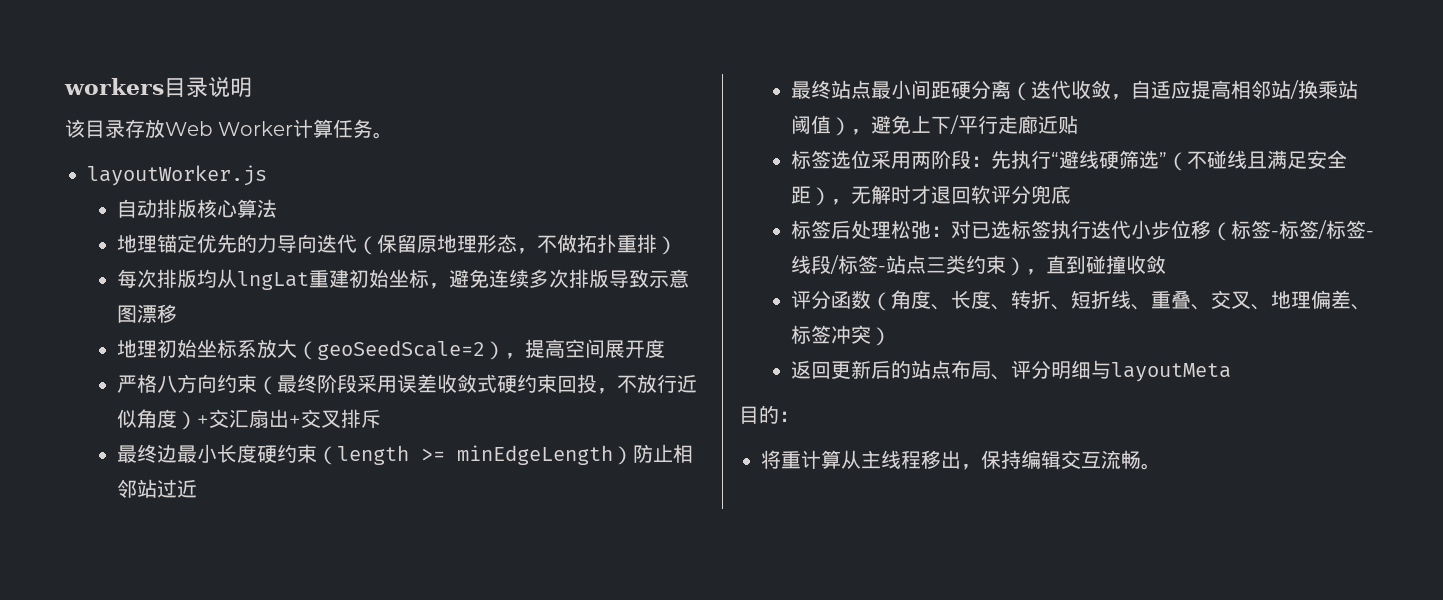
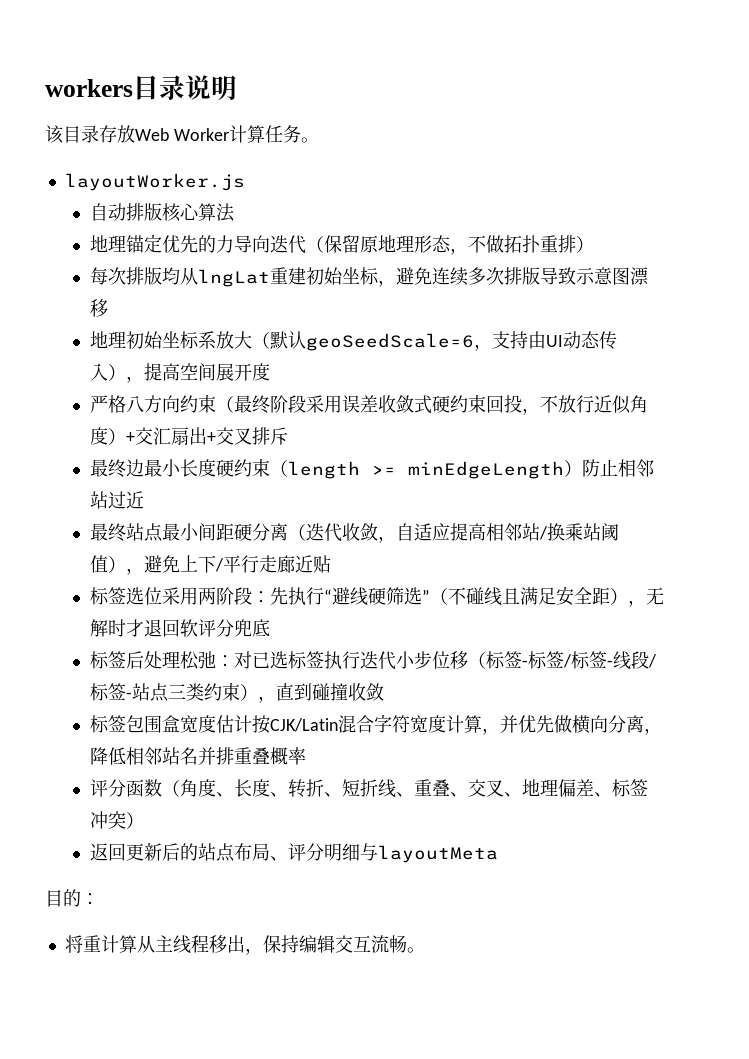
- 地理初始坐标系放大（geoSeedScale=2），提高空间展开度
+ 地理初始坐标系放大（默认geoSeedScale=6，支持由UI动态传入），提高空间展开度
+ 标签包围盒宽度估计按CJK/Latin混合字符宽度计算，并优先做横向分离，降低相邻站名并排重叠概率

